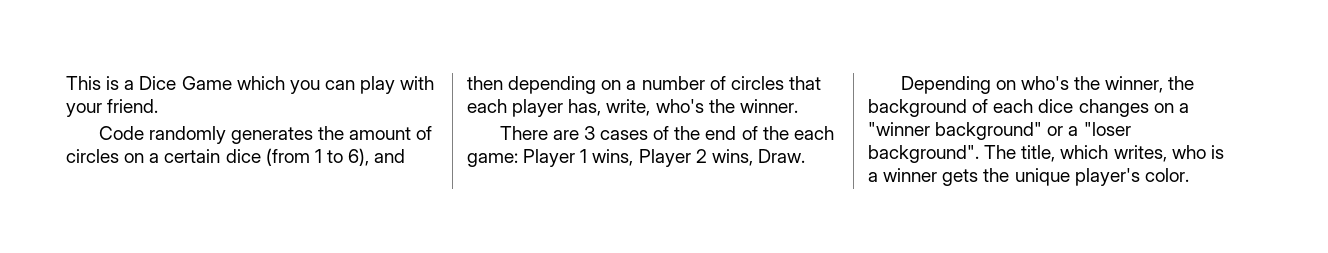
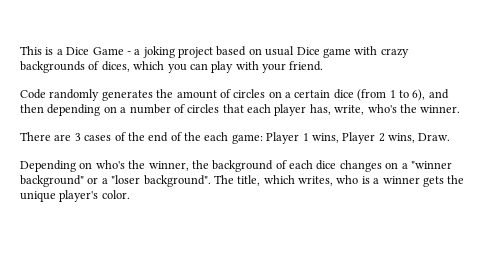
- This is a Dice Game which you can play with your friend.
+ This is a Dice Game - a joking project based on usual Dice game with crazy backgrounds of dices, which you can play with your friend.

